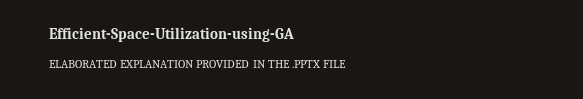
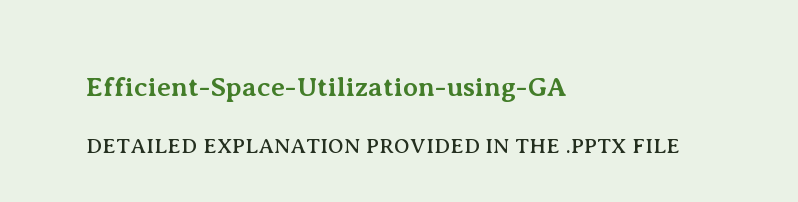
- ELABORATED EXPLANATION PROVIDED IN THE .PPTX FILE
+ DETAILED EXPLANATION PROVIDED IN THE .PPTX FILE

